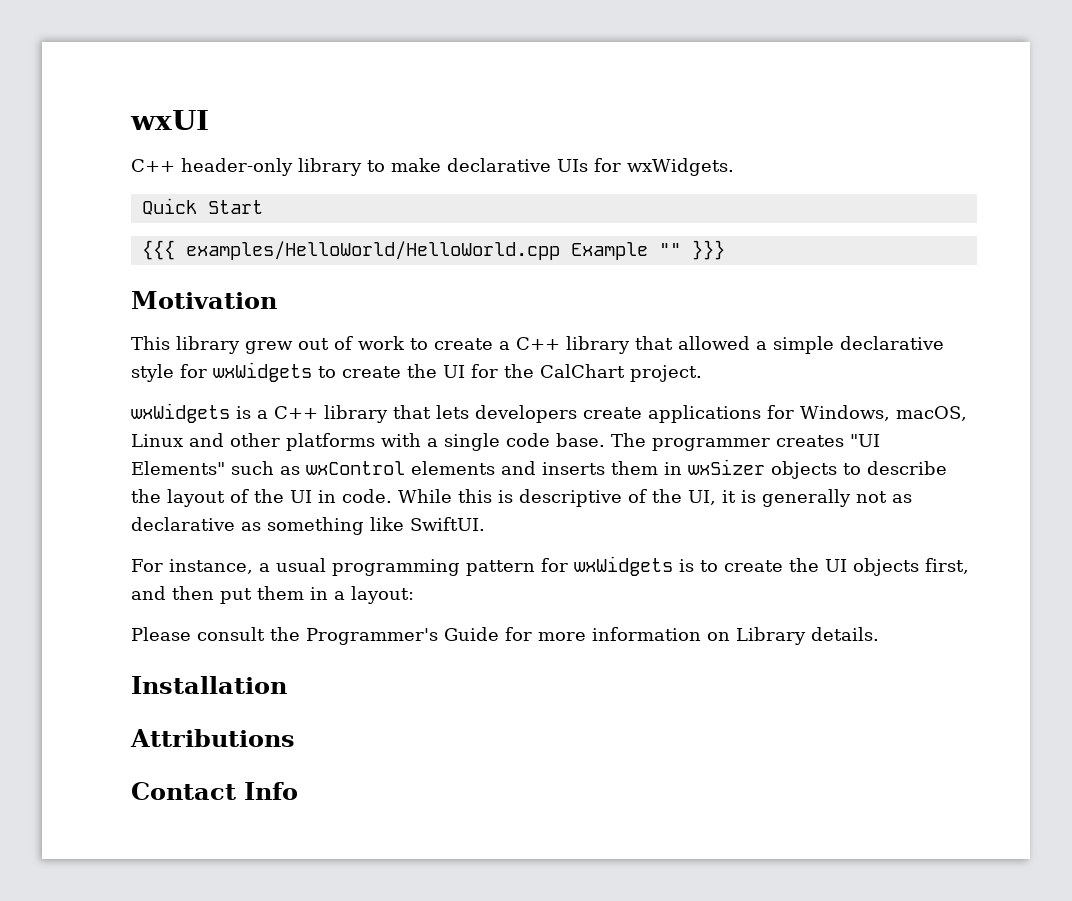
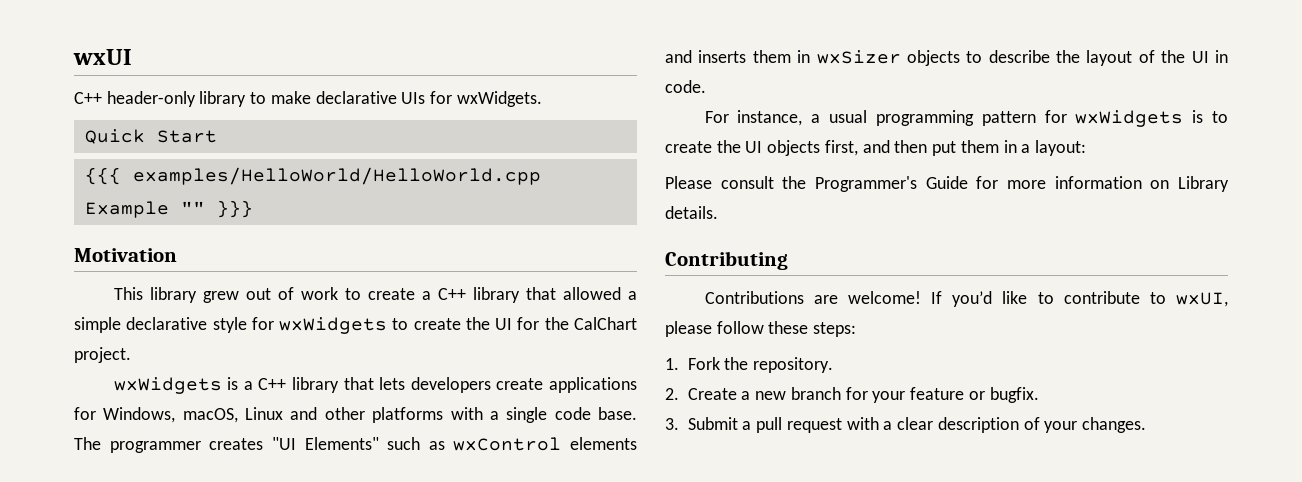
- While this is descriptive of the UI, it is generally not as declarative as something like SwiftUI.
- Installation
- Attributions
- Contact Info
+ Contributing
+ Contributions are welcome! If you’d like to contribute to wxUI, please follow these steps:
+ 1. Fork the repository.
+ 2. Create a new branch for your feature or bugfix.
+ 3. Submit a pull request with a clear description of your changes.

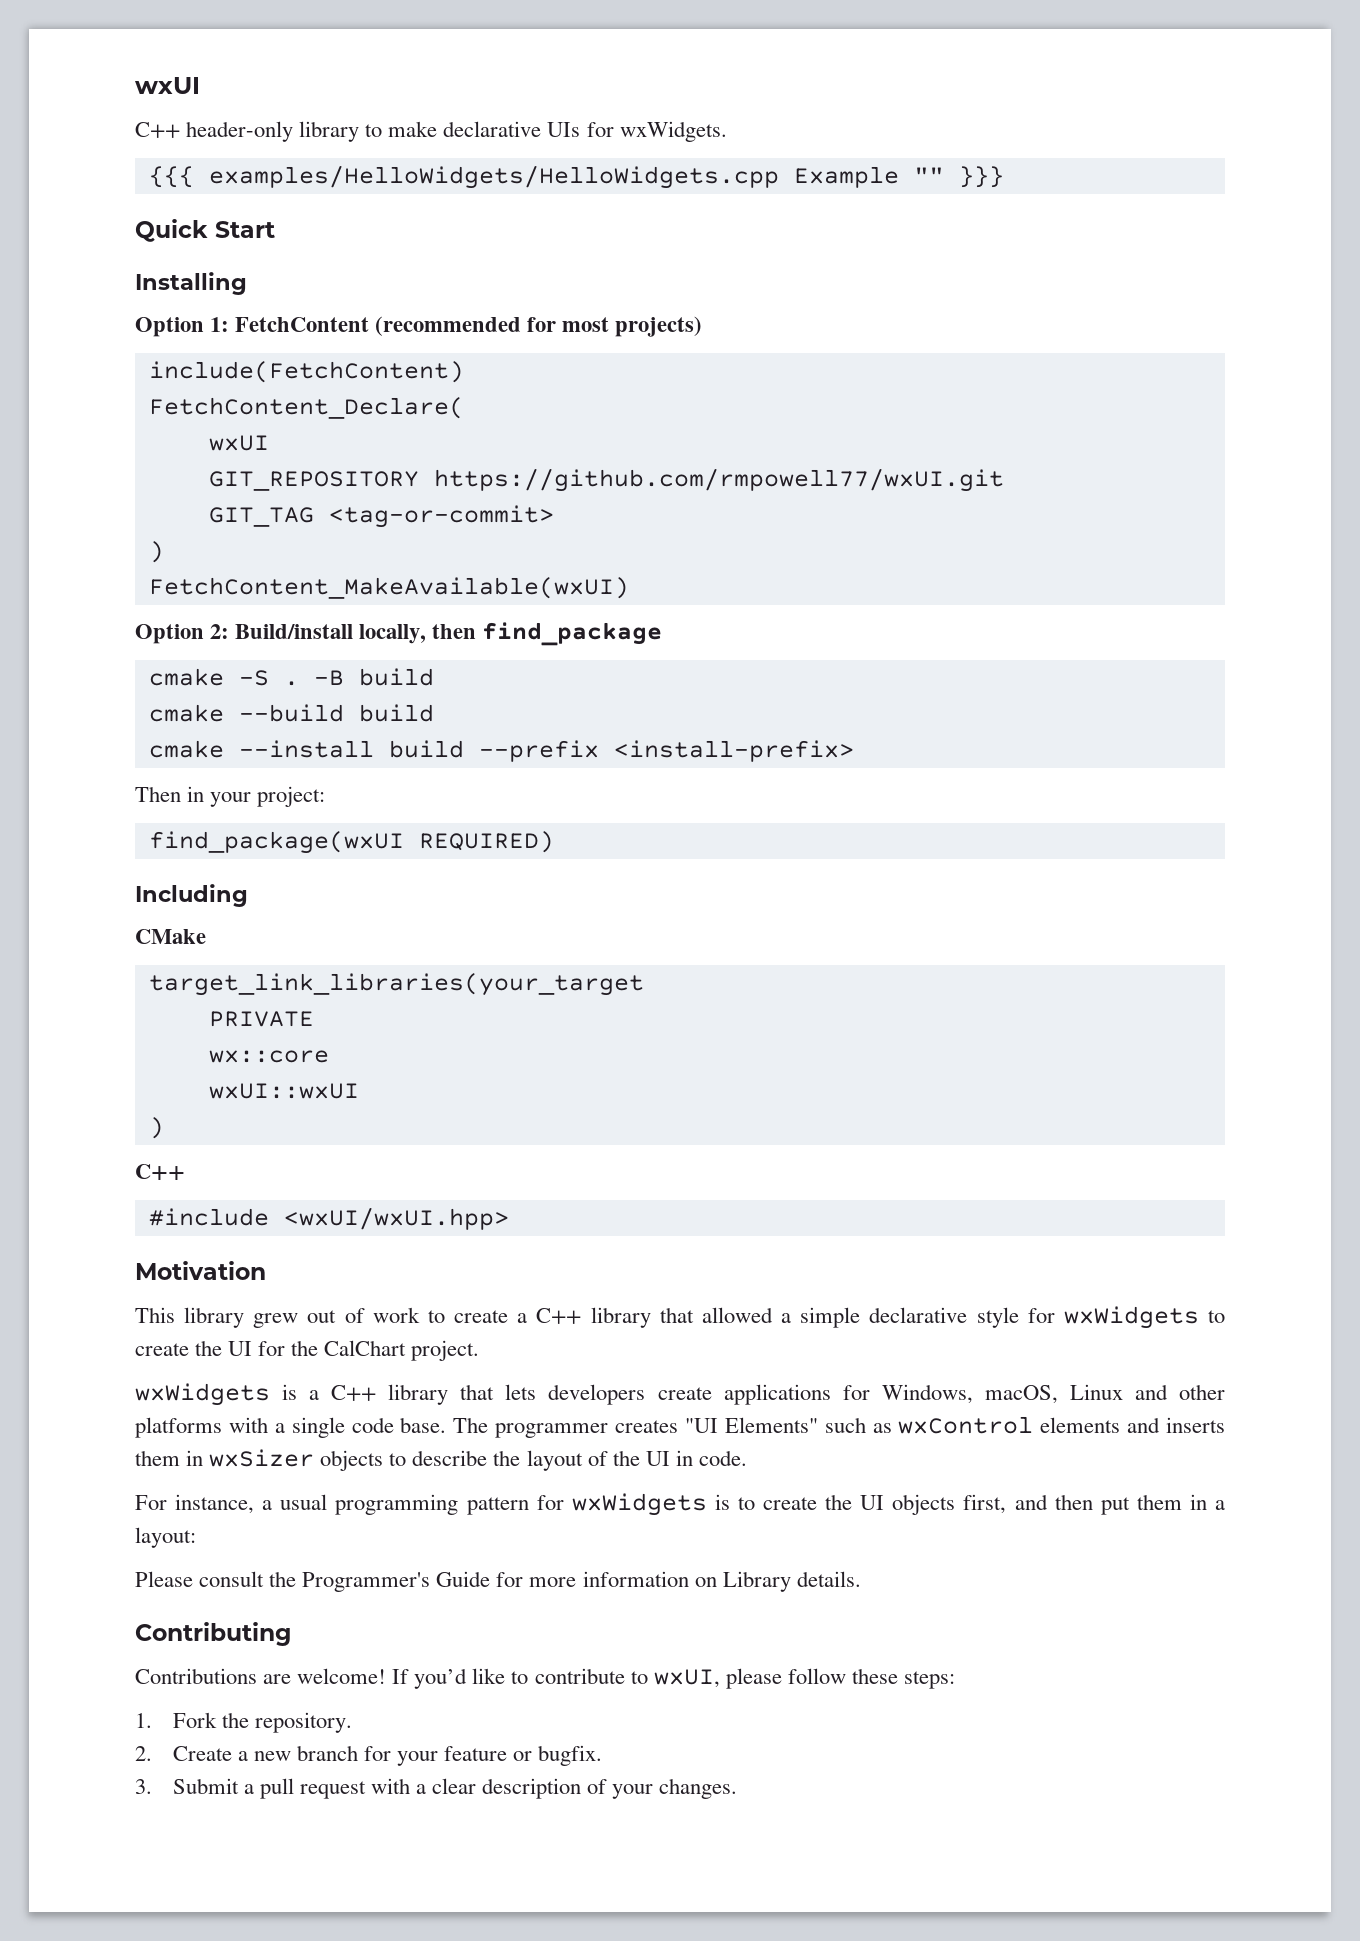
+ {{{ examples/HelloWidgets/HelloWidgets.cpp Example "" }}}
  Quick Start
- {{{ examples/HelloWorld/HelloWorld.cpp Example "" }}}
+ Installing
+ Option 1: FetchContent (recommended for most projects)
+ include(FetchContent)
+ FetchContent_Declare(
+ wxUI
+ GIT_REPOSITORY https://github.com/rmpowell77/wxUI.git
+ GIT_TAG <tag-or-commit>
+ )
+ FetchContent_MakeAvailable(wxUI)
+ Option 2: Build/install locally, then find_package
+ cmake -S . -B build
+ cmake --build build
+ cmake --install build --prefix <install-prefix>
+ Then in your project:
+ find_package(wxUI REQUIRED)
+ Including
+ CMake
+ target_link_libraries(your_target
+ PRIVATE
+ wx::core
+ wxUI::wxUI
+ )
+ C++
+ #include <wxUI/wxUI.hpp>

